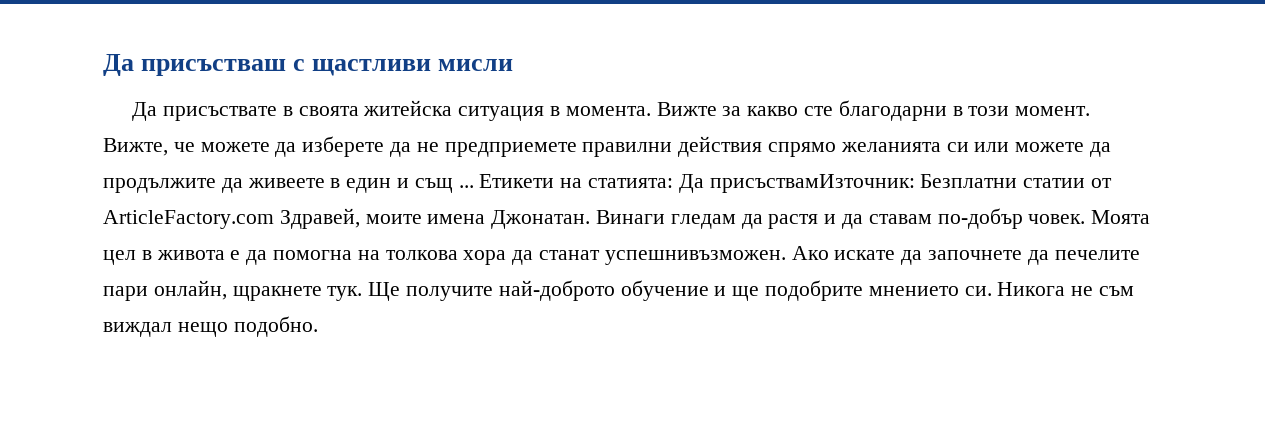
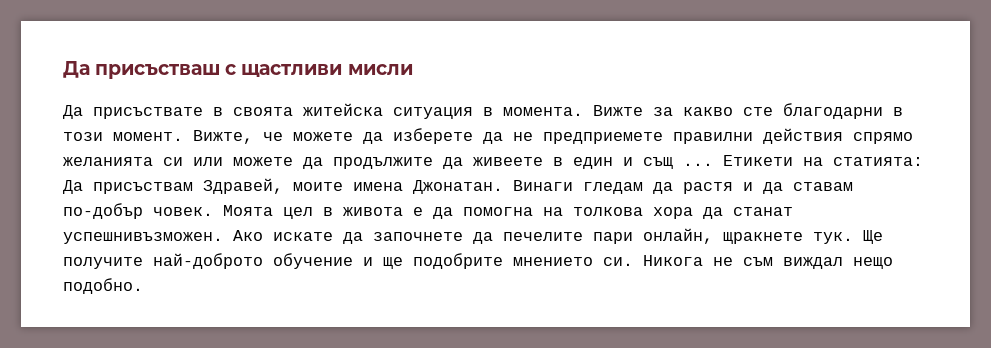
- Етикети на статията: Да присъствамИзточник: Безплатни статии от ArticleFactory.com Здравей, моите имена Джонатан.
+ Етикети на статията: Да присъствам Здравей, моите имена Джонатан.

